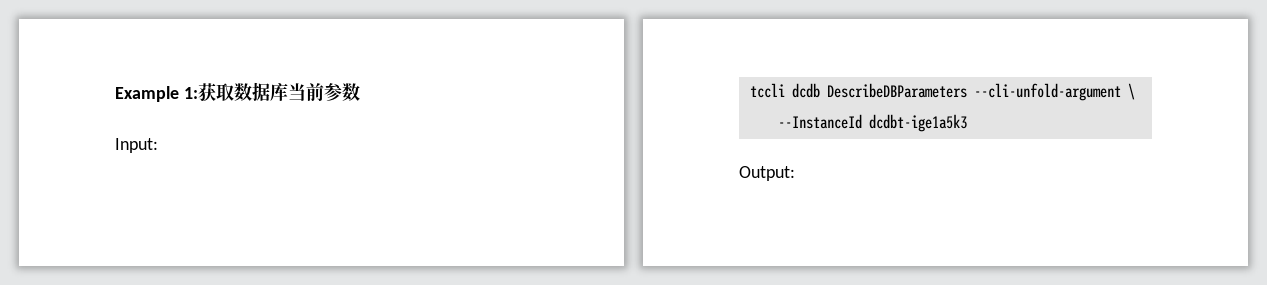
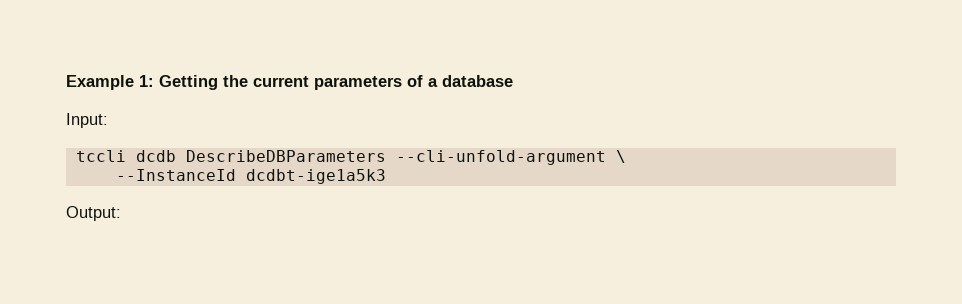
- Example 1:获取数据库当前参数
+ Example 1: Getting the current parameters of a database

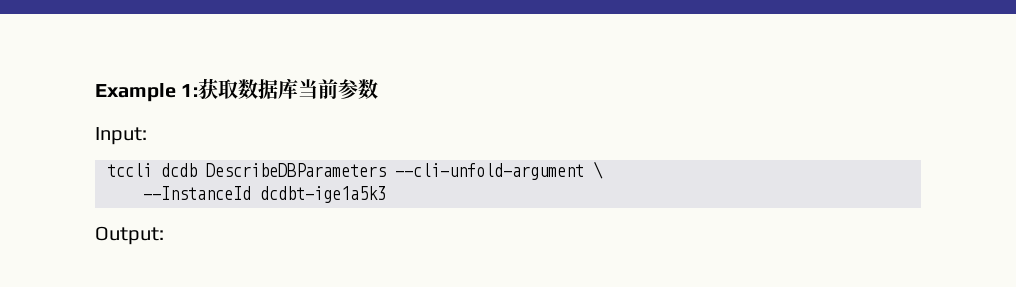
- Example 1: Getting the current parameters of a database
+ Example 1:获取数据库当前参数

